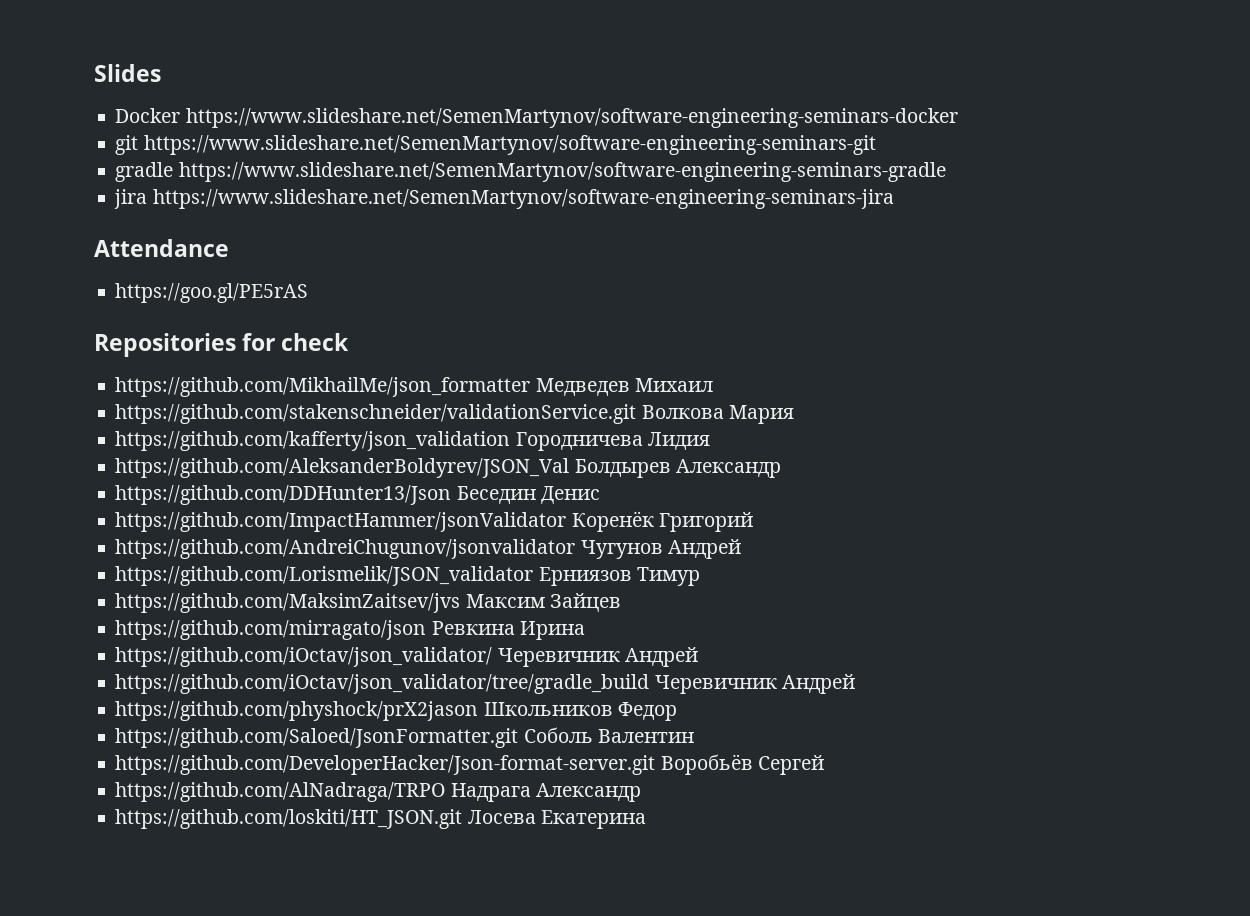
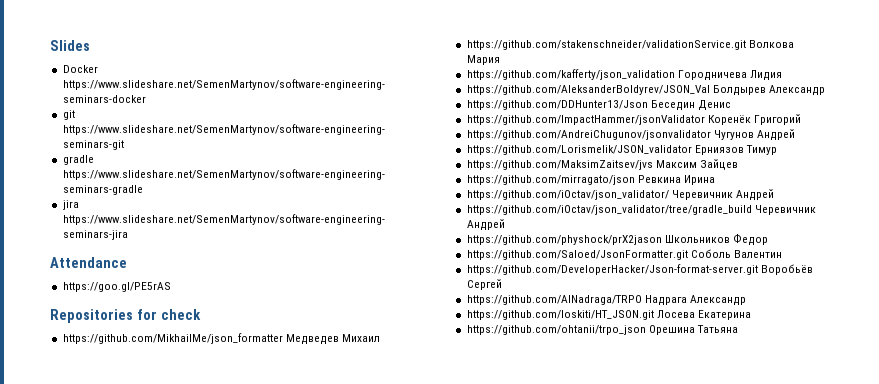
+ https://github.com/ohtanii/trpo_json Орешина Татьяна

